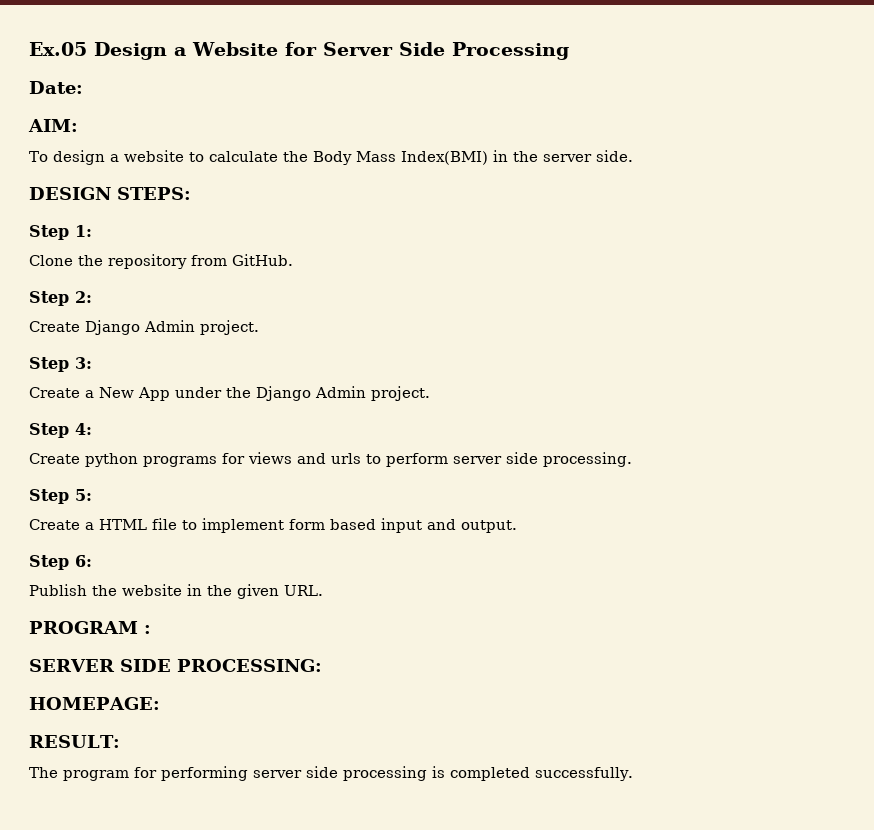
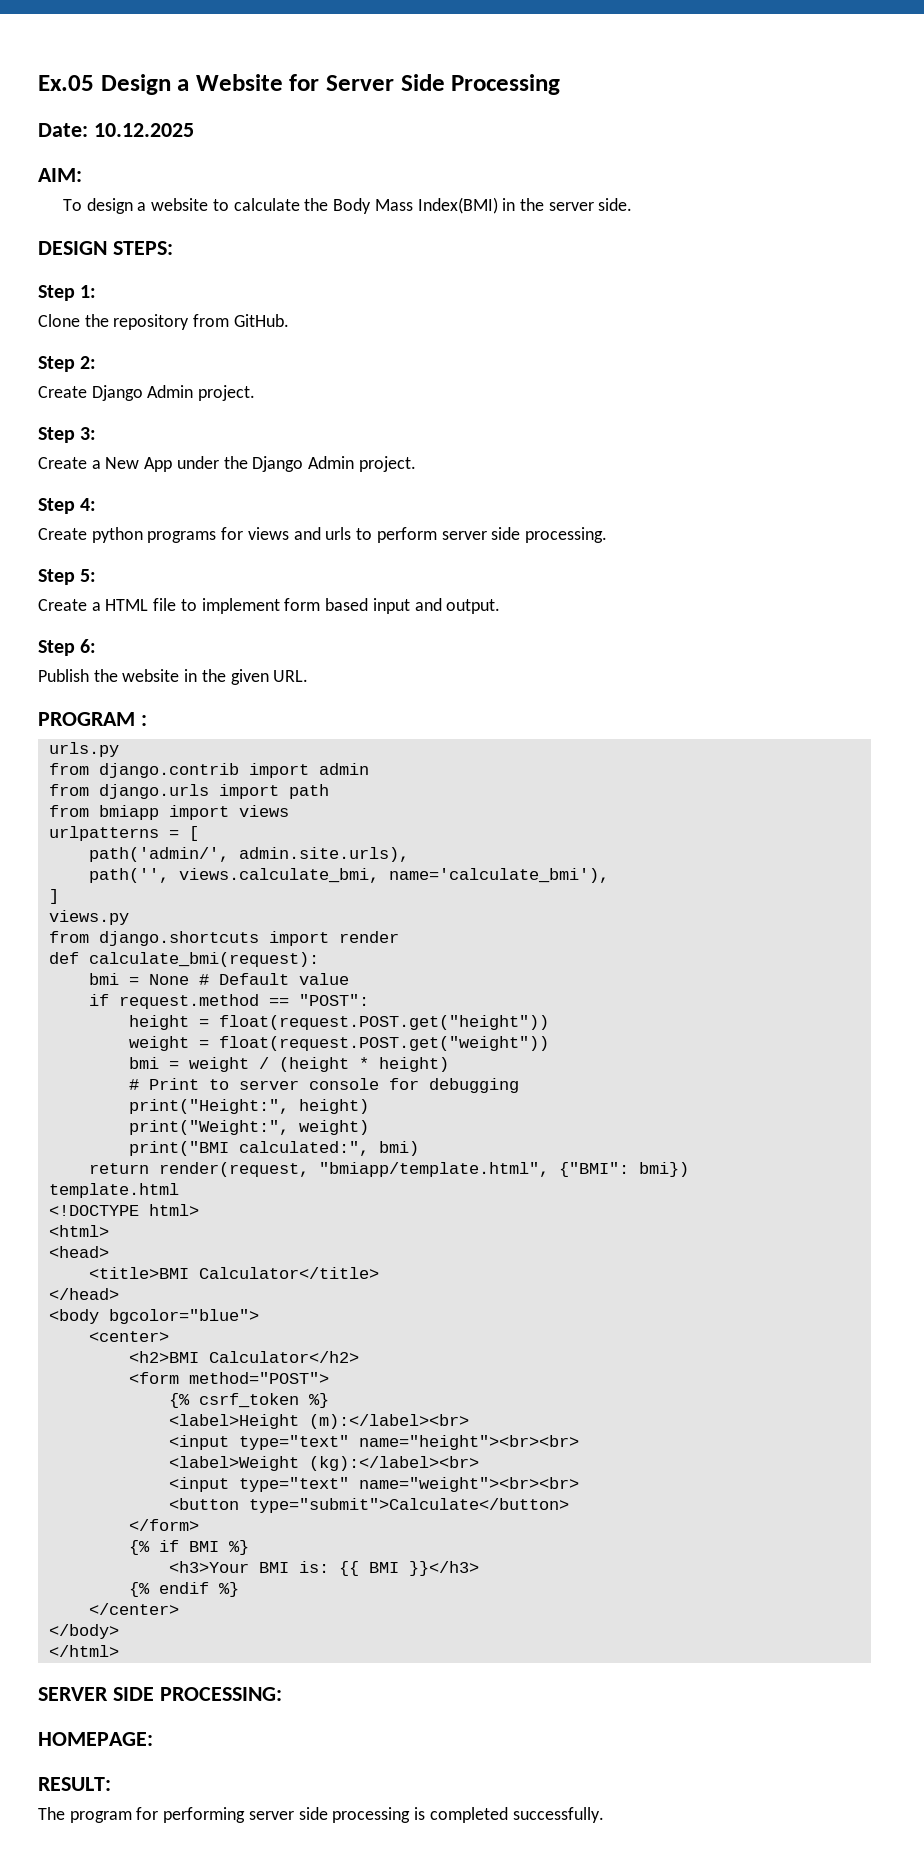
- Date:
+ Date: 10.12.2025
+ urls.py
+ from django.contrib import admin
+ from django.urls import path
+ from bmiapp import views
+ urlpatterns = [
+ path('admin/', admin.site.urls),
+ path('', views.calculate_bmi, name='calculate_bmi'),
+ ]
+ views.py
+ from django.shortcuts import render
+ def calculate_bmi(request):
+ bmi = None # Default value
+ if request.method == "POST":
+ height = float(request.POST.get("height"))
+ weight = float(request.POST.get("weight"))
+ bmi = weight / (height * height)
+ # Print to server console for debugging
+ print("Height:", height)
+ print("Weight:", weight)
+ print("BMI calculated:", bmi)
+ return render(request, "bmiapp/template.html", {"BMI": bmi})
+ template.html
+ <!DOCTYPE html>
+ <html>
+ <head>
+ <title>BMI Calculator</title>
+ </head>
+ <body bgcolor="blue">
+ <center>
+ <h2>BMI Calculator</h2>
+ <form method="POST">
+ {% csrf_token %}
+ <label>Height (m):</label><br>
+ <input type="text" name="height"><br><br>
+ <label>Weight (kg):</label><br>
+ <input type="text" name="weight"><br><br>
+ <button type="submit">Calculate</button>
+ </form>
+ {% if BMI %}
+ <h3>Your BMI is: {{ BMI }}</h3>
+ {% endif %}
+ </center>
+ </body>
+ </html>

